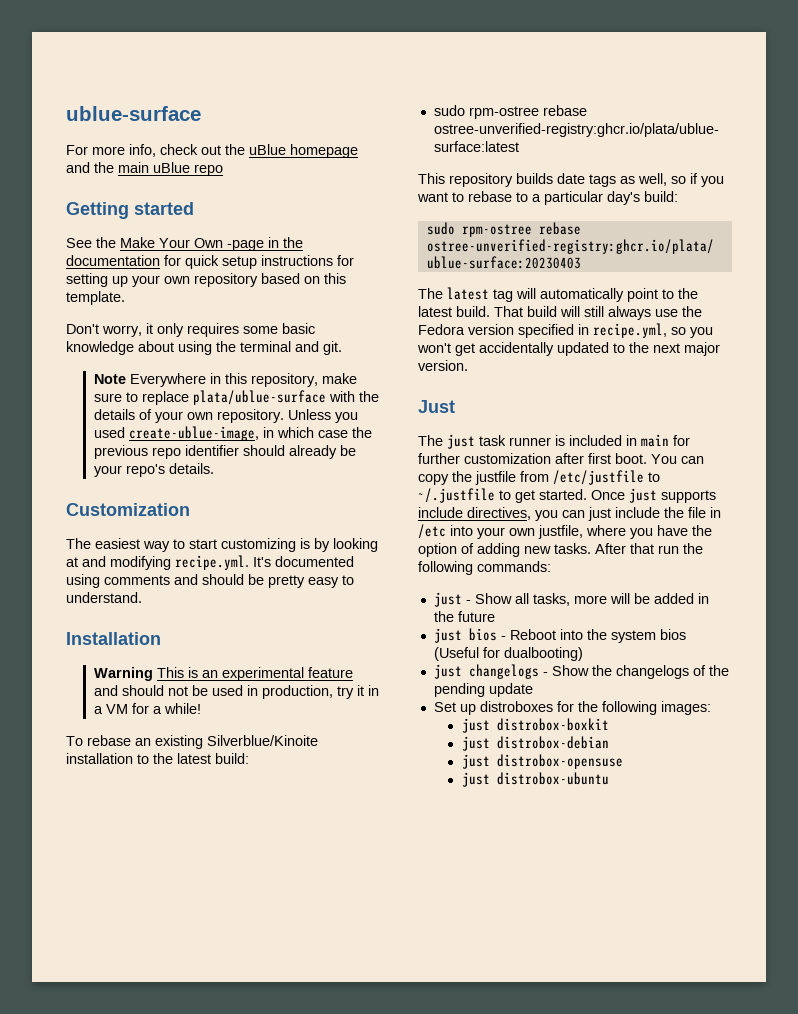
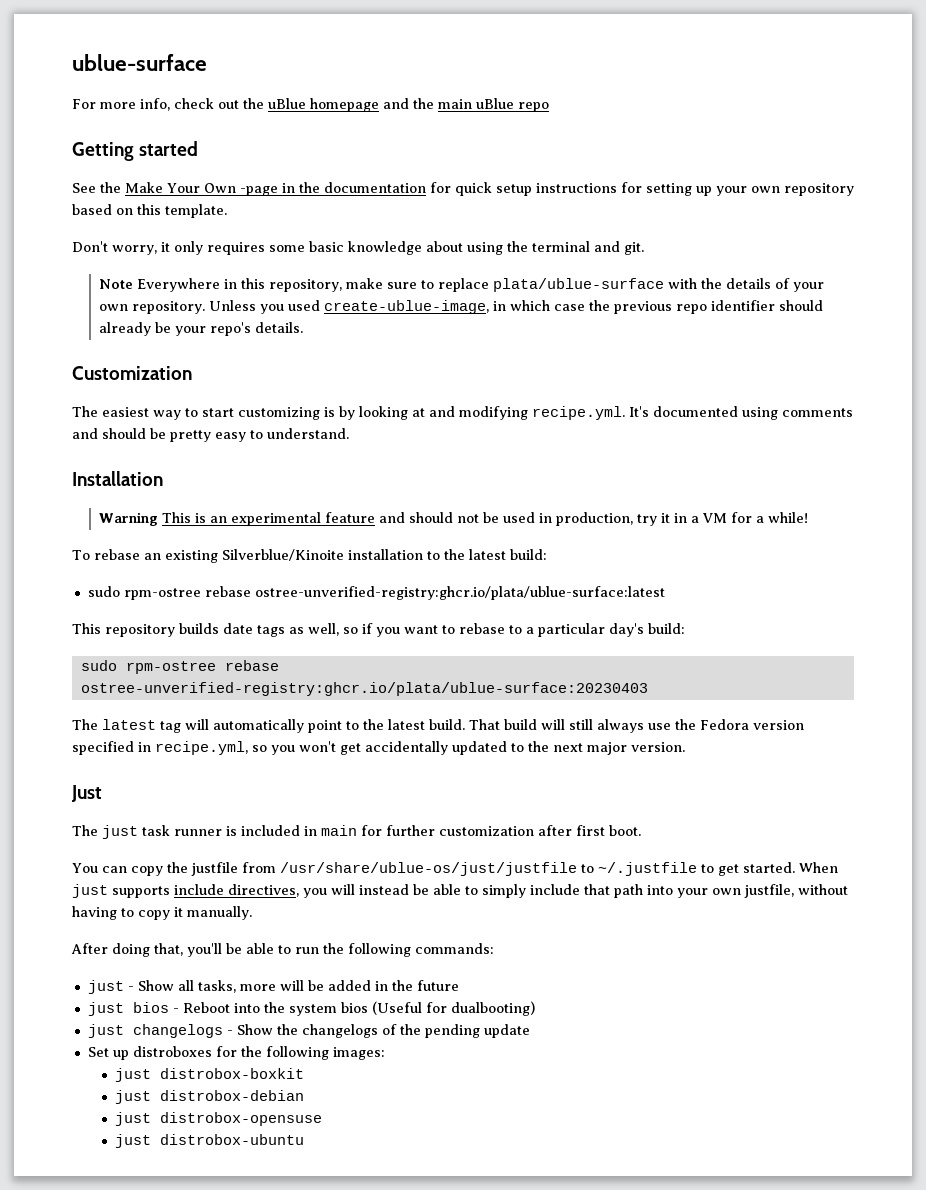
- The just task runner is included in main for further customization after first boot. You can copy the justfile from /etc/justfile to ~/.justfile to get started.
+ The just task runner is included in main for further customization after first boot.
+ You can copy the justfile from /usr/share/ublue-os/just/justfile to ~/.justfile to get started.
- Once just supports include directives, you can just include the file in /etc into your own justfile, where you have the option of adding new tasks. After that run the following commands:
+ When just supports include directives, you will instead be able to simply include that path into your own justfile, without having to copy it manually.
+ After doing that, you'll be able to run the following commands:

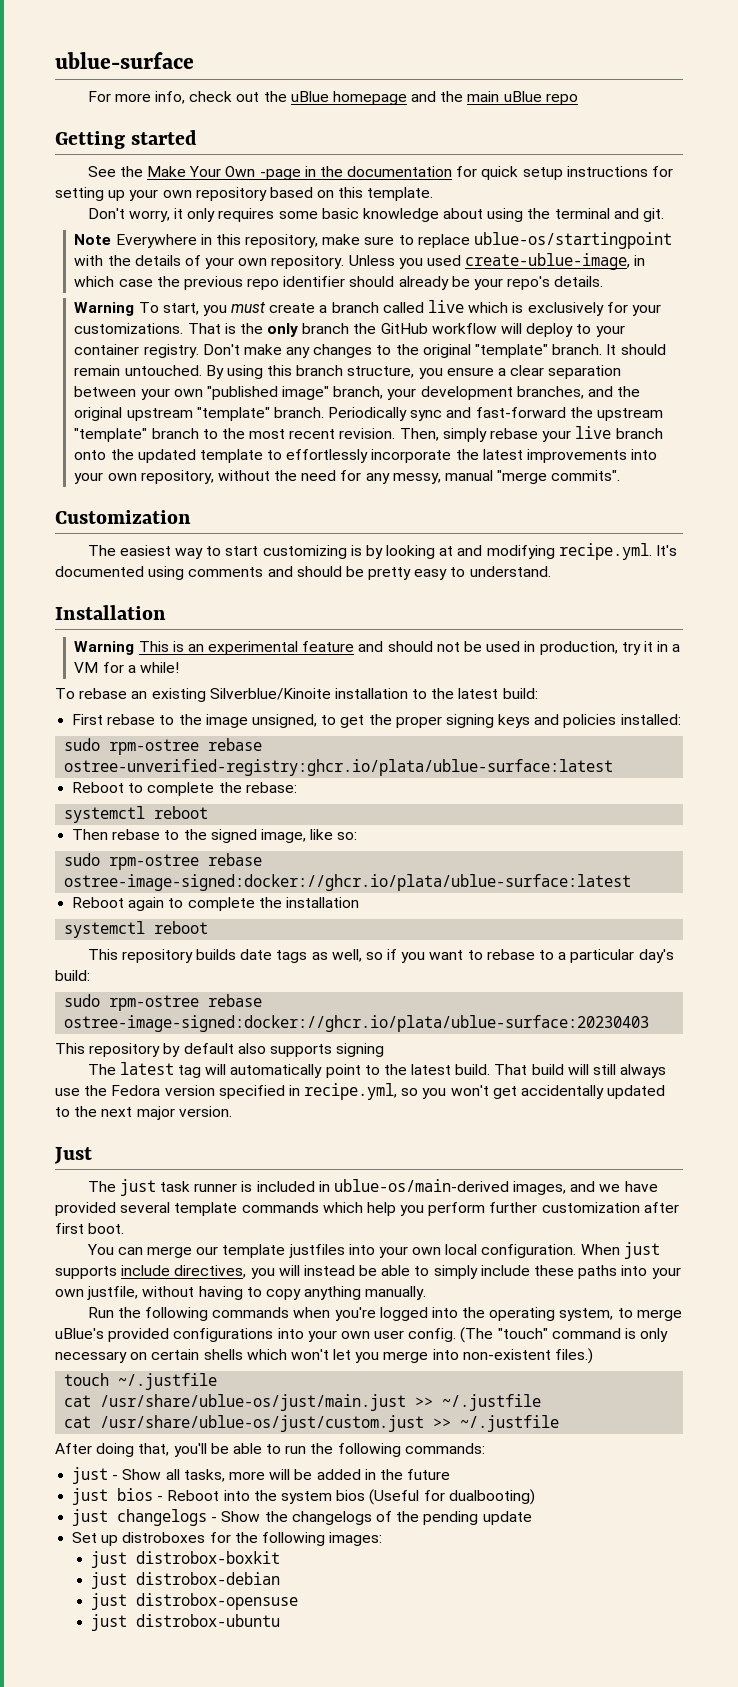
- Note Everywhere in this repository, make sure to replace plata/ublue-surface with the details of your own repository.
+ Note Everywhere in this repository, make sure to replace ublue-os/startingpoint with the details of your own repository.
+ Warning To start, you must create a branch called live which is exclusively for your customizations. That is the only branch the GitHub workflow will deploy to your container registry. Don't make any changes to the original "template" branch. It should remain untouched. By using this branch structure, you ensure a clear separation between your own "published image" branch, your development branches, and the original upstream "template" branch. Periodically sync and fast-forward the upstream "template" branch to the most recent revision. Then, simply rebase your live branch onto the updated template to effortlessly incorporate the latest improvements into your own repository, without the need for any messy, manual "merge commits".
+ First rebase to the image unsigned, to get the proper signing keys and policies installed:
  sudo rpm-ostree rebase ostree-unverified-registry:ghcr.io/plata/ublue-surface:latest
+ Reboot to complete the rebase:
+ systemctl reboot
+ Then rebase to the signed image, like so:
+ sudo rpm-ostree rebase ostree-image-signed:docker://ghcr.io/plata/ublue-surface:latest
+ Reboot again to complete the installation
+ systemctl reboot
- sudo rpm-ostree rebase ostree-unverified-registry:ghcr.io/plata/ublue-surface:20230403
+ sudo rpm-ostree rebase ostree-image-signed:docker://ghcr.io/plata/ublue-surface:20230403
+ This repository by default also supports signing
- The just task runner is included in main for further customization after first boot.
+ The just task runner is included in ublue-os/main-derived images, and we have provided several template commands which help you perform further customization after first boot.
- You can copy the justfile from /usr/share/ublue-os/just/justfile to ~/.justfile to get started.
+ You can merge our template justfiles into your own local configuration.
- When just supports include directives, you will instead be able to simply include that path into your own justfile, without having to copy it manually.
+ When just supports include directives, you will instead be able to simply include these paths into your own justfile, without having to copy anything manually.
+ Run the following commands when you're logged into the operating system, to merge uBlue's provided configurations into your own user config. (The "touch" command is only necessary on certain shells which won't let you merge into non-existent files.)
+ touch ~/.justfile
+ cat /usr/share/ublue-os/just/main.just >> ~/.justfile
+ cat /usr/share/ublue-os/just/custom.just >> ~/.justfile

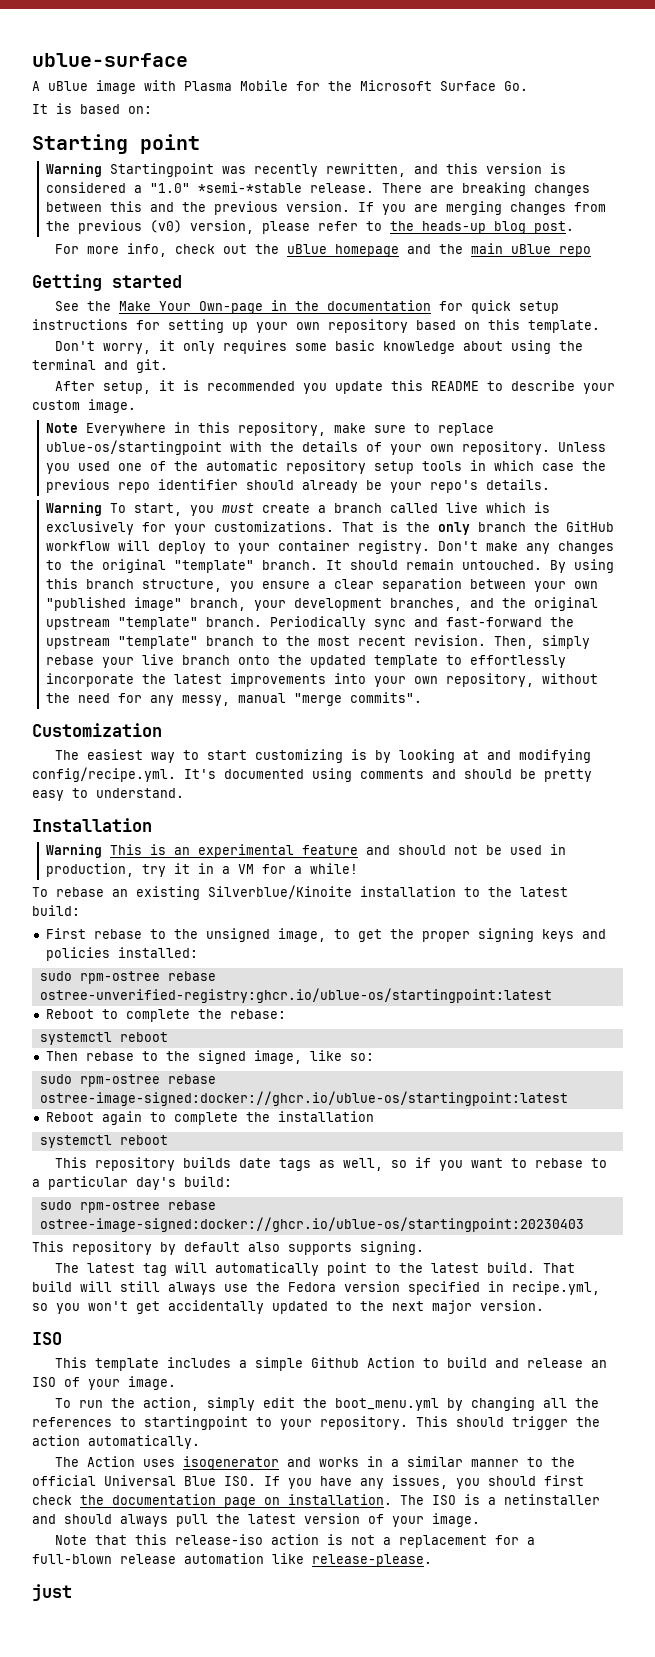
+ A uBlue image with Plasma Mobile for the Microsoft Surface Go.
+ It is based on:
+ Starting point
+ Warning Startingpoint was recently rewritten, and this version is considered a "1.0" *semi-*stable release. There are breaking changes between this and the previous version. If you are merging changes from the previous (v0) version, please refer to the heads-up blog post.
- See the Make Your Own -page in the documentation for quick setup instructions for setting up your own repository based on this template.
+ See the Make Your Own-page in the documentation for quick setup instructions for setting up your own repository based on this template.
+ After setup, it is recommended you update this README to describe your custom image.
- Unless you used create-ublue-image, in which case the previous repo identifier should already be your repo's details.
+ Unless you used one of the automatic repository setup tools in which case the previous repo identifier should already be your repo's details.
- The easiest way to start customizing is by looking at and modifying recipe.yml. It's documented using comments and should be pretty easy to understand.
+ The easiest way to start customizing is by looking at and modifying config/recipe.yml. It's documented using comments and should be pretty easy to understand.
- First rebase to the image unsigned, to get the proper signing keys and policies installed:
+ First rebase to the unsigned image, to get the proper signing keys and policies installed:
- sudo rpm-ostree rebase ostree-unverified-registry:ghcr.io/plata/ublue-surface:latest
+ sudo rpm-ostree rebase ostree-unverified-registry:ghcr.io/ublue-os/startingpoint:latest
- sudo rpm-ostree rebase ostree-image-signed:docker://ghcr.io/plata/ublue-surface:latest
+ sudo rpm-ostree rebase ostree-image-signed:docker://ghcr.io/ublue-os/startingpoint:latest
- sudo rpm-ostree rebase ostree-image-signed:docker://ghcr.io/plata/ublue-surface:20230403
+ sudo rpm-ostree rebase ostree-image-signed:docker://ghcr.io/ublue-os/startingpoint:20230403
- This repository by default also supports signing
+ This repository by default also supports signing.
  That build will still always use the Fedora version specified in recipe.yml, so you won't get accidentally updated to the next major version.
- Just
- The just task runner is included in ublue-os/main-derived images, and we have provided several template commands which help you perform further customization after first boot.
- You can merge our template justfiles into your own local configuration. When just supports include directives, you will instead be able to simply include these paths into your own justfile, without having to copy anything manually.
- Run the following commands when you're logged into the operating system, to merge uBlue's provided configurations into your own user config. (The "touch" command is only necessary on certain shells which won't let you merge into non-existent files.)
- touch ~/.justfile
- cat /usr/share/ublue-os/just/main.just >> ~/.justfile
- cat /usr/share/ublue-os/just/custom.just >> ~/.justfile
- After doing that, you'll be able to run the following commands:
- just - Show all tasks, more will be added in the future
- just bios - Reboot into the system bios (Useful for dualbooting)
- just changelogs - Show the changelogs of the pending update
- Set up distroboxes for the following images:
- just distrobox-boxkit
- just distrobox-debian
- just distrobox-opensuse
- just distrobox-ubuntu
+ ISO
+ This template includes a simple Github Action to build and release an ISO of your image.
+ To run the action, simply edit the boot_menu.yml by changing all the references to startingpoint to your repository. This should trigger the action automatically.
+ The Action uses isogenerator and works in a similar manner to the official Universal Blue ISO. If you have any issues, you should first check the documentation page on installation. The ISO is a netinstaller and should always pull the latest version of your image.
+ Note that this release-iso action is not a replacement for a full-blown release automation like release-please.
+ just

